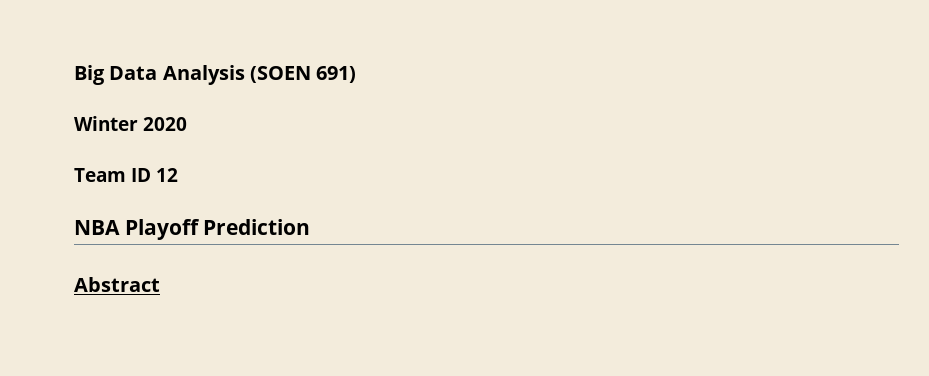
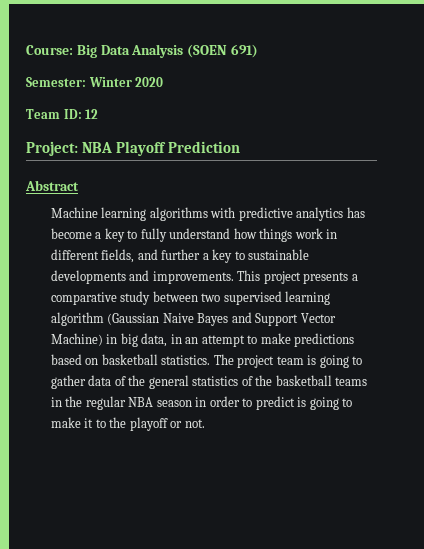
- Big Data Analysis (SOEN 691)
+ Course: Big Data Analysis (SOEN 691)
- Winter 2020
+ Semester: Winter 2020
- Team ID 12
+ Team ID: 12
- NBA Playoff Prediction
+ Project: NBA Playoff Prediction
+ Machine learning algorithms with predictive analytics has become a key to fully understand how things work in different fields, and further a key to sustainable developments and improvements. This project presents a comparative study between two supervised learning algorithm (Gaussian Naive Bayes and Support Vector Machine) in big data, in an attempt to make predictions based on basketball statistics. The project team is going to gather data of the general statistics of the basketball teams in the regular NBA season in order to predict is going to make it to the playoff or not.

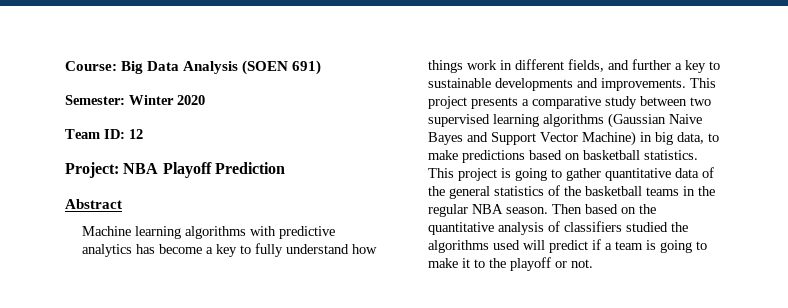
- This project presents a comparative study between two supervised learning algorithm (Gaussian Naive Bayes and Support Vector Machine) in big data, in an attempt to make predictions based on basketball statistics.
+ This project presents a comparative study between two supervised learning algorithms (Gaussian Naive Bayes and Support Vector Machine) in big data, to make predictions based on basketball statistics.
- The project team is going to gather data of the general statistics of the basketball teams in the regular NBA season in order to predict is going to make it to the playoff or not.
+ This project is going to gather quantitative data of the general statistics of the basketball teams in the regular NBA season. Then based on the quantitative analysis of classifiers studied the algorithms used will predict if a team is going to make it to the playoff or not.

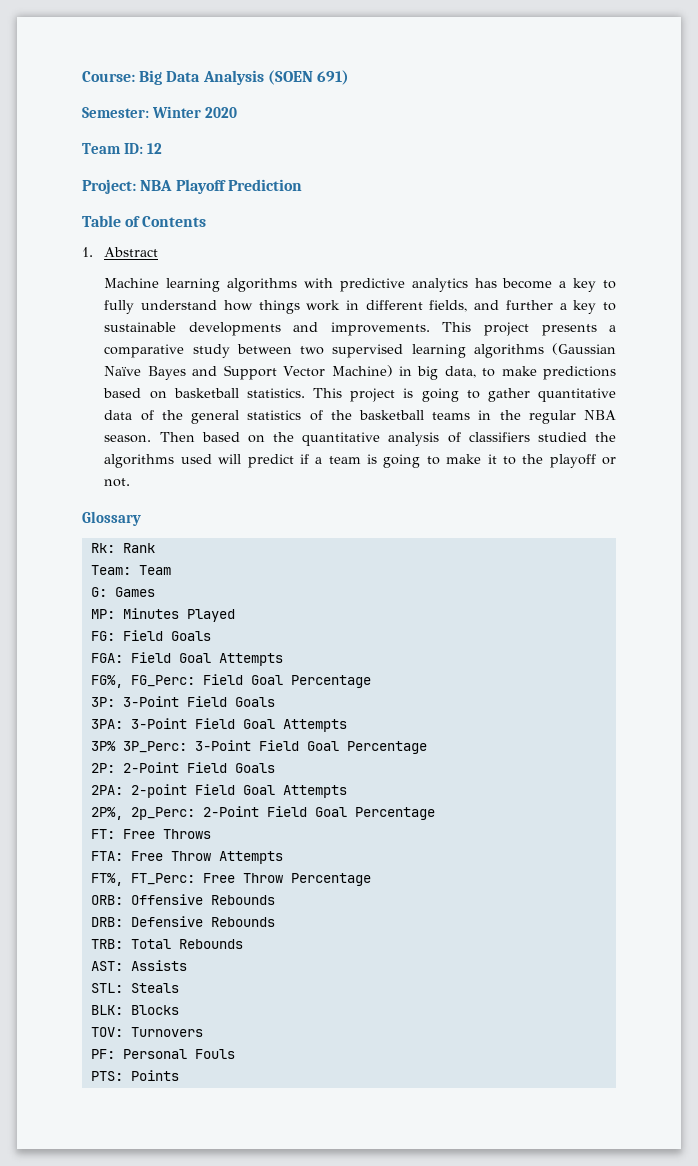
- Abstract
+ Table of Contents
+ 1. Abstract
- This project presents a comparative study between two supervised learning algorithms (Gaussian Naive Bayes and Support Vector Machine) in big data, to make predictions based on basketball statistics.
+ This project presents a comparative study between two supervised learning algorithms (Gaussian Naïve Bayes and Support Vector Machine) in big data, to make predictions based on basketball statistics.
+ Glossary
+ Rk: Rank
+ Team: Team
+ G: Games
+ MP: Minutes Played
+ FG: Field Goals
+ FGA: Field Goal Attempts
+ FG%, FG_Perc: Field Goal Percentage
+ 3P: 3-Point Field Goals
+ 3PA: 3-Point Field Goal Attempts
+ 3P% 3P_Perc: 3-Point Field Goal Percentage
+ 2P: 2-Point Field Goals
+ 2PA: 2-point Field Goal Attempts
+ 2P%, 2p_Perc: 2-Point Field Goal Percentage
+ FT: Free Throws
+ FTA: Free Throw Attempts
+ FT%, FT_Perc: Free Throw Percentage
+ ORB: Offensive Rebounds
+ DRB: Defensive Rebounds
+ TRB: Total Rebounds
+ AST: Assists
+ STL: Steals
+ BLK: Blocks
+ TOV: Turnovers
+ PF: Personal Fouls
+ PTS: Points

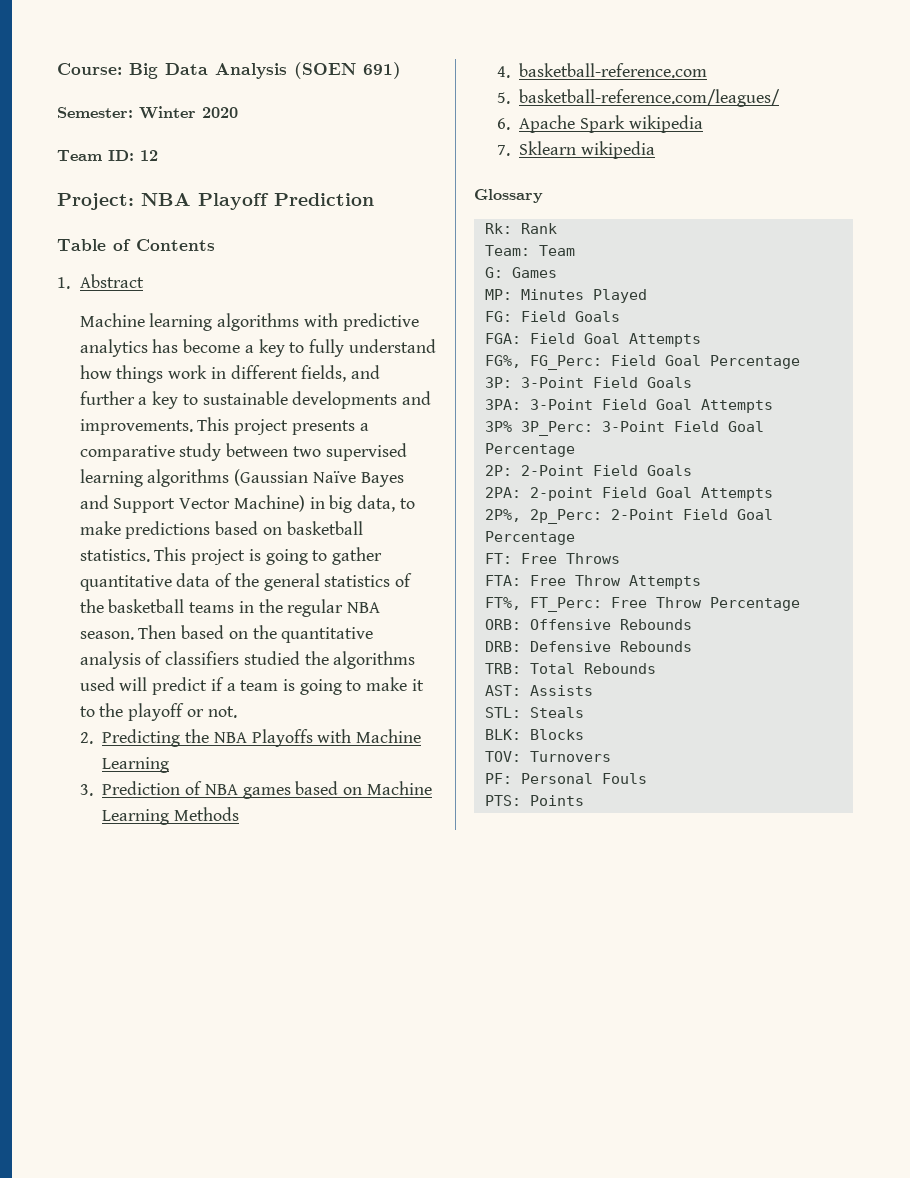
+ 2. Predicting the NBA Playoffs with Machine Learning
+ 3. Prediction of NBA games based on Machine Learning Methods
+ 4. basketball-reference.com
+ 5. basketball-reference.com/leagues/
+ 6. Apache Spark wikipedia
+ 7. Sklearn wikipedia

